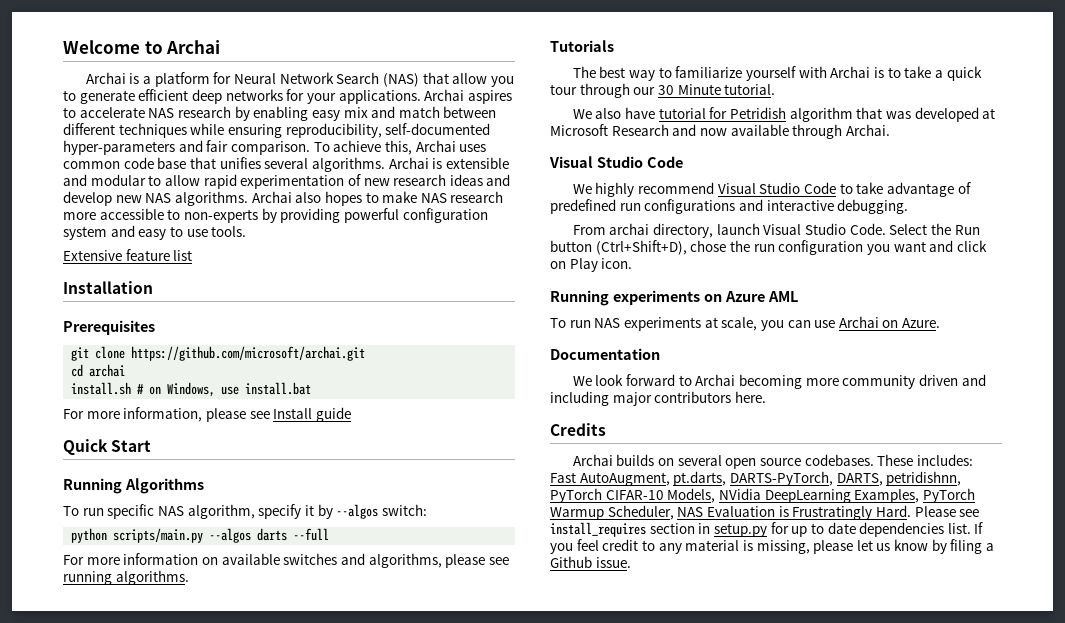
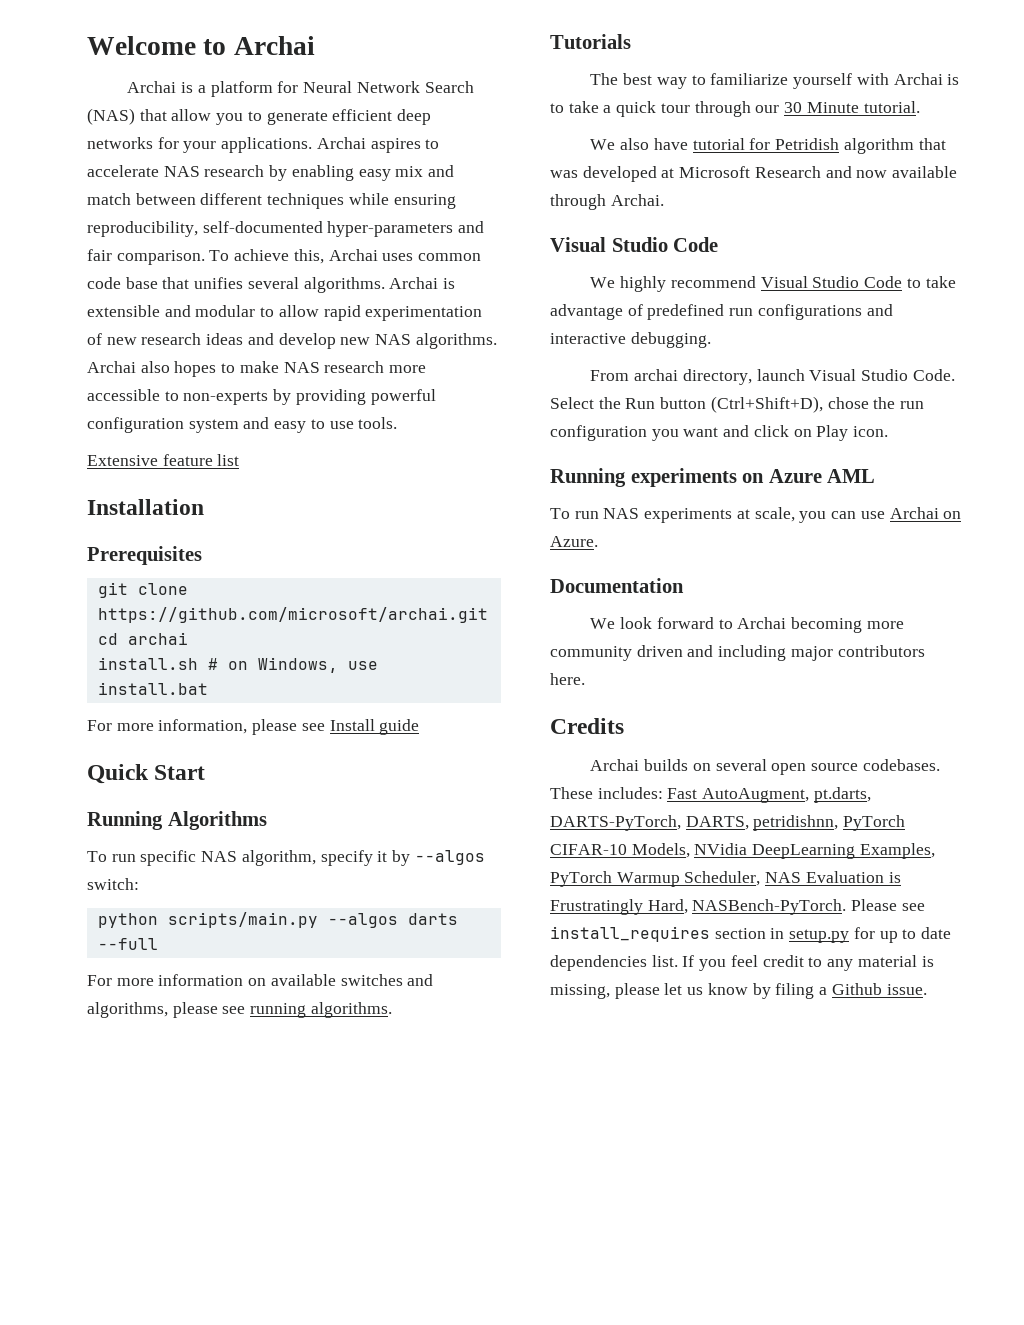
- These includes: Fast AutoAugment, pt.darts, DARTS-PyTorch, DARTS, petridishnn, PyTorch CIFAR-10 Models, NVidia DeepLearning Examples, PyTorch Warmup Scheduler, NAS Evaluation is Frustratingly Hard.
+ These includes: Fast AutoAugment, pt.darts, DARTS-PyTorch, DARTS, petridishnn, PyTorch CIFAR-10 Models, NVidia DeepLearning Examples, PyTorch Warmup Scheduler, NAS Evaluation is Frustratingly Hard, NASBench-PyTorch.

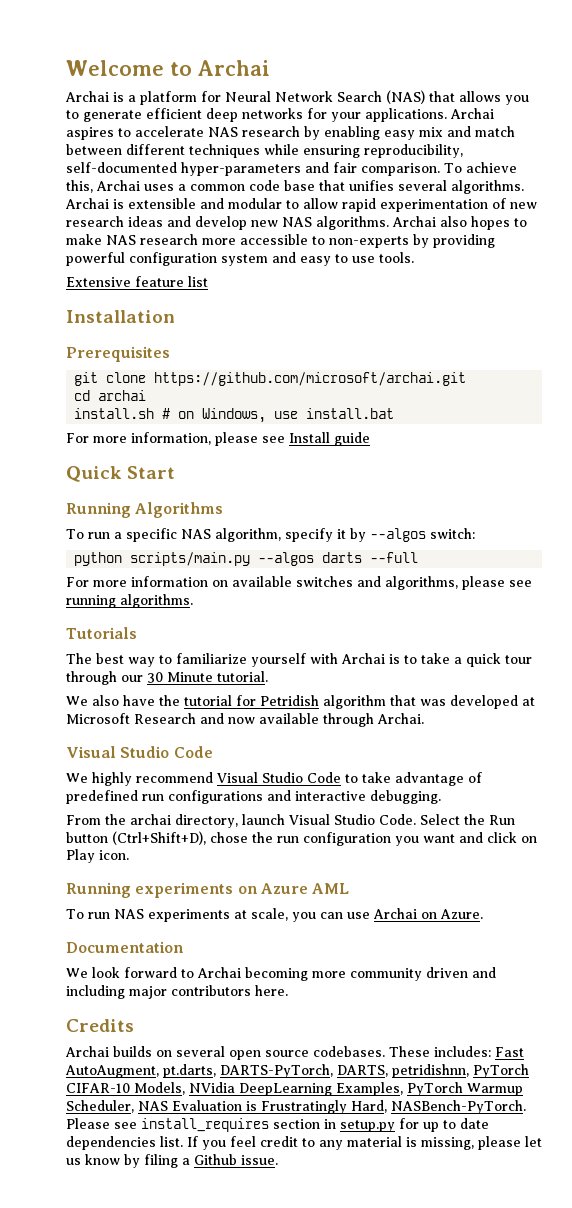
- Archai is a platform for Neural Network Search (NAS) that allow you to generate efficient deep networks for your applications.
+ Archai is a platform for Neural Network Search (NAS) that allows you to generate efficient deep networks for your applications.
- To achieve this, Archai uses common code base that unifies several algorithms.
+ To achieve this, Archai uses a common code base that unifies several algorithms.
- To run specific NAS algorithm, specify it by --algos switch:
+ To run a specific NAS algorithm, specify it by --algos switch:
- We also have tutorial for Petridish algorithm that was developed at Microsoft Research and now available through Archai.
+ We also have the tutorial for Petridish algorithm that was developed at Microsoft Research and now available through Archai.
- From archai directory, launch Visual Studio Code.
+ From the archai directory, launch Visual Studio Code.

